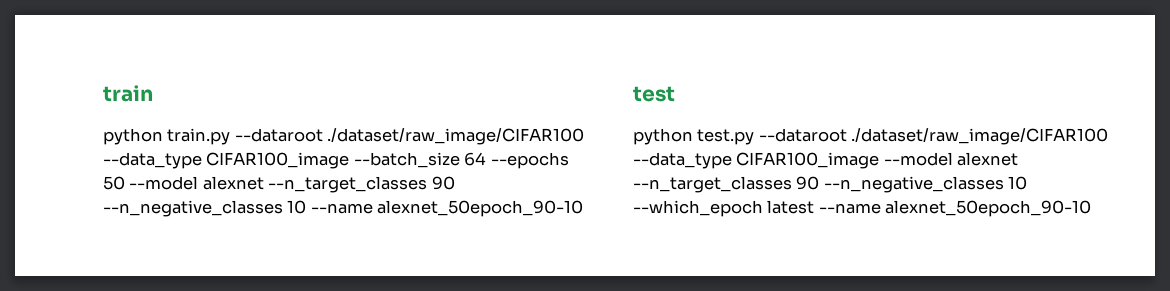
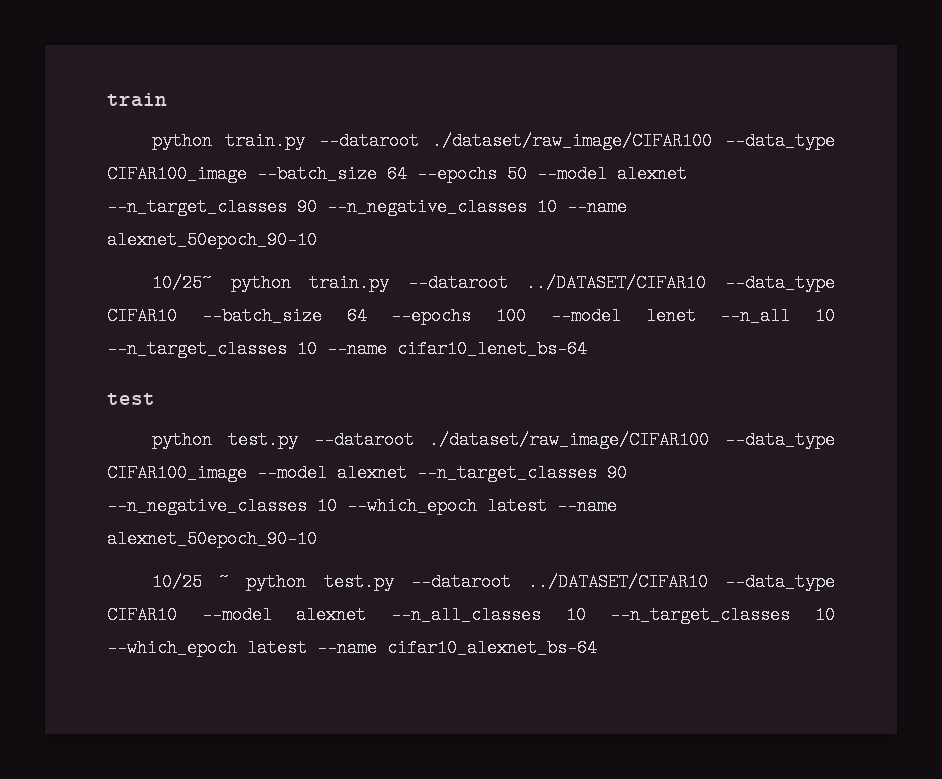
+ 10/25~ python train.py --dataroot ../DATASET/CIFAR10 --data_type CIFAR10 --batch_size 64 --epochs 100 --model lenet --n_all 10 --n_target_classes 10 --name cifar10_lenet_bs-64
+ 10/25 ~ python test.py --dataroot ../DATASET/CIFAR10 --data_type CIFAR10 --model alexnet --n_all_classes 10 --n_target_classes 10 --which_epoch latest --name cifar10_alexnet_bs-64

